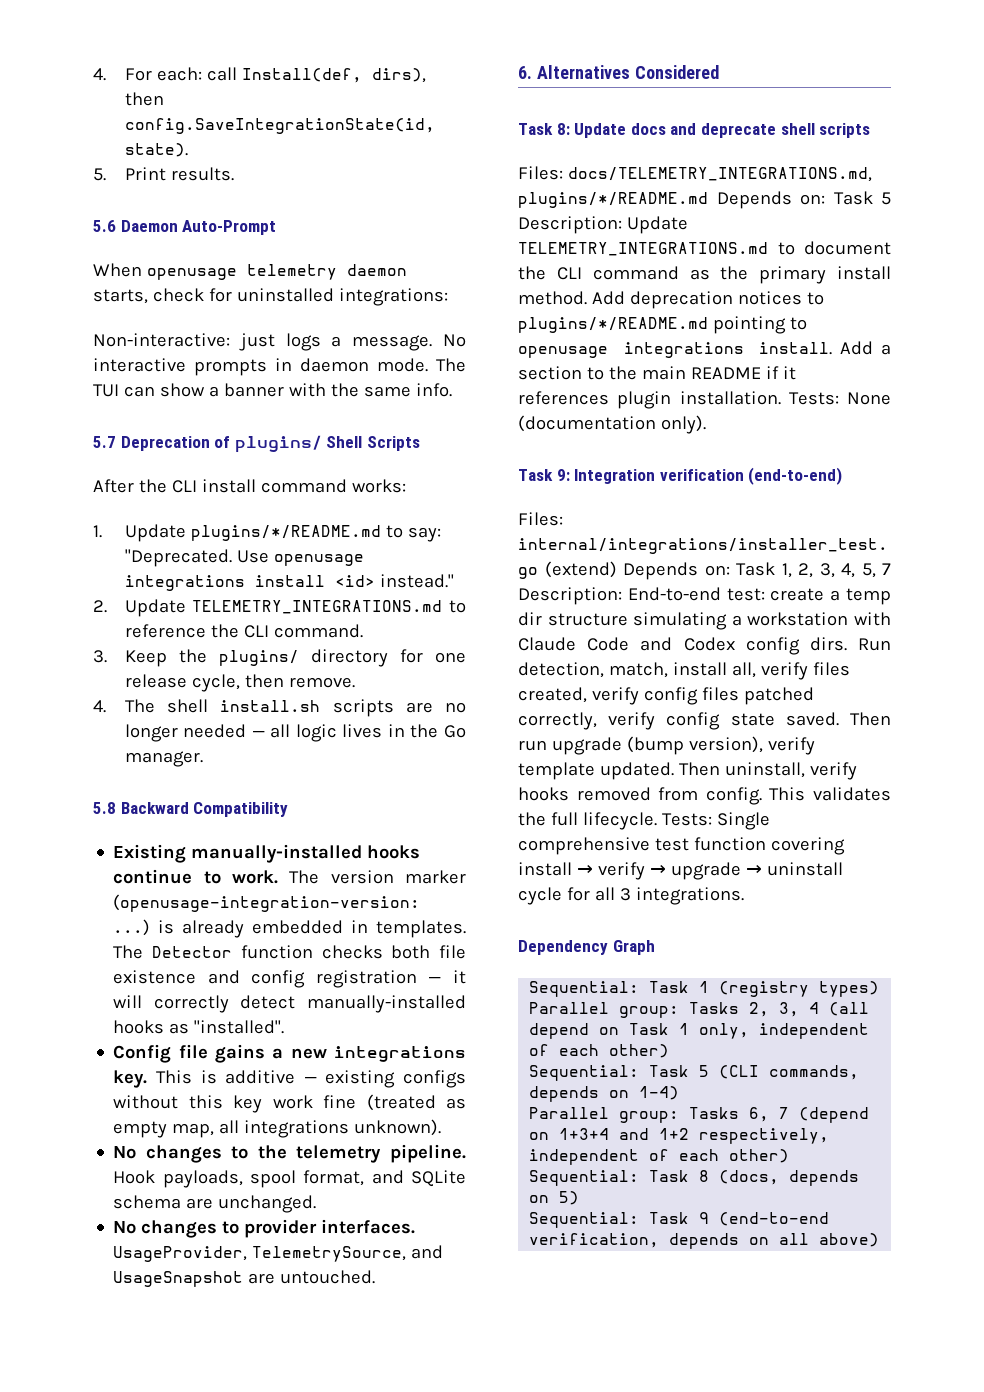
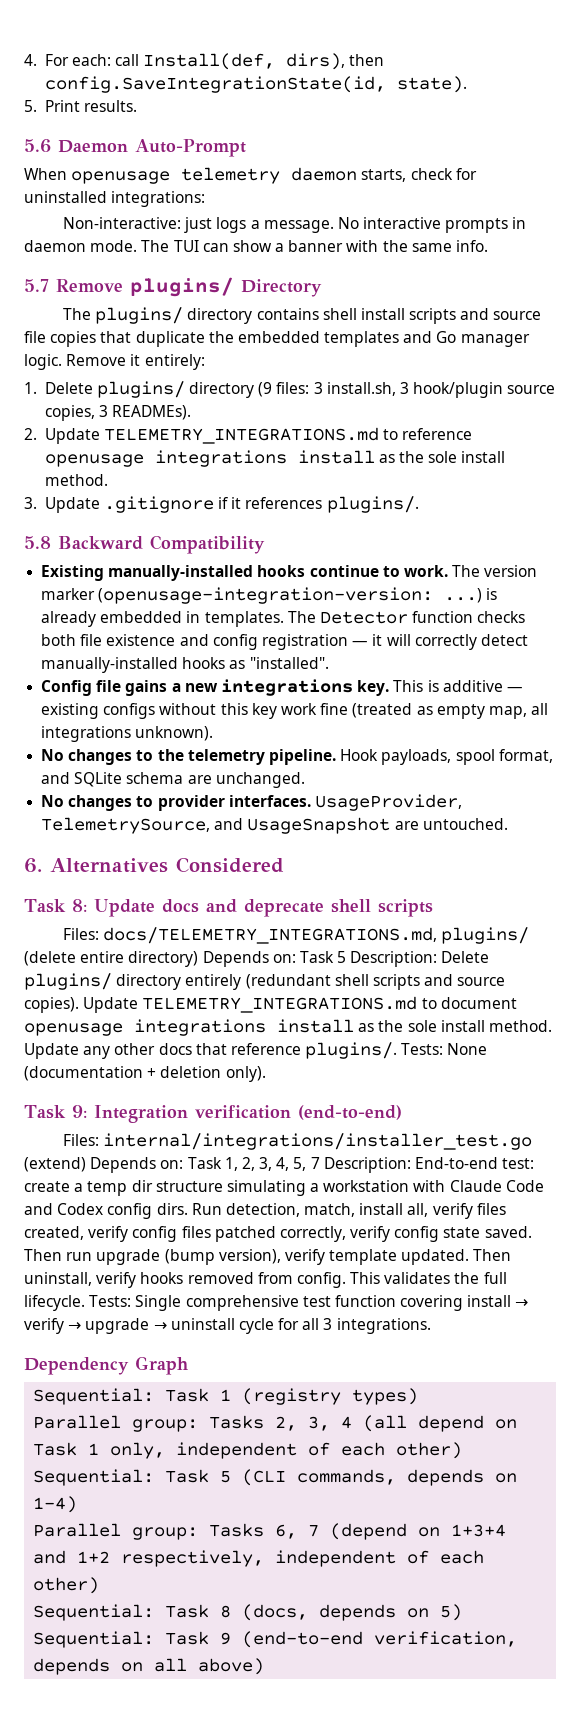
- 5.7 Deprecation of plugins/ Shell Scripts
- After the CLI install command works:
- 1. Update plugins/*/README.md to say: "Deprecated. Use openusage integrations install <id> instead."
+ 5.7 Remove plugins/ Directory
+ The plugins/ directory contains shell install scripts and source file copies that duplicate the embedded templates and Go manager logic. Remove it entirely:
+ 1. Delete plugins/ directory (9 files: 3 install.sh, 3 hook/plugin source copies, 3 READMEs).
- 2. Update TELEMETRY_INTEGRATIONS.md to reference the CLI command.
- 3. Keep the plugins/ directory for one release cycle, then remove.
- 4. The shell install.sh scripts are no longer needed — all logic lives in the Go manager.
+ 2. Update TELEMETRY_INTEGRATIONS.md to reference openusage integrations install as the sole install method.
+ 3. Update .gitignore if it references plugins/.
- Files: docs/TELEMETRY_INTEGRATIONS.md, plugins/*/README.md Depends on: Task 5 Description: Update TELEMETRY_INTEGRATIONS.md to document the CLI command as the primary install method. Add deprecation notices to plugins/*/README.md pointing to openusage integrations install. Add a section to the main README if it references plugin installation.
+ Files: docs/TELEMETRY_INTEGRATIONS.md, plugins/ (delete entire directory) Depends on: Task 5 Description: Delete plugins/ directory entirely (redundant shell scripts and source copies). Update TELEMETRY_INTEGRATIONS.md to document openusage integrations install as the sole install method. Update any other docs that reference plugins/.
- Tests: None (documentation only).
+ Tests: None (documentation + deletion only).

